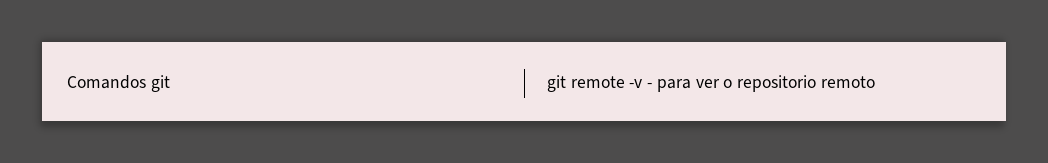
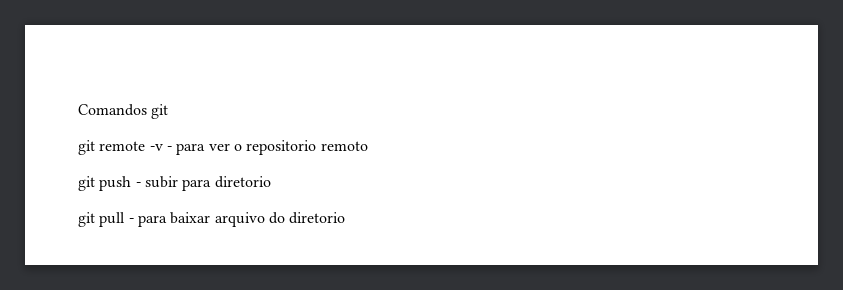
+ git push - subir para diretorio
+ git pull - para baixar arquivo do diretorio

